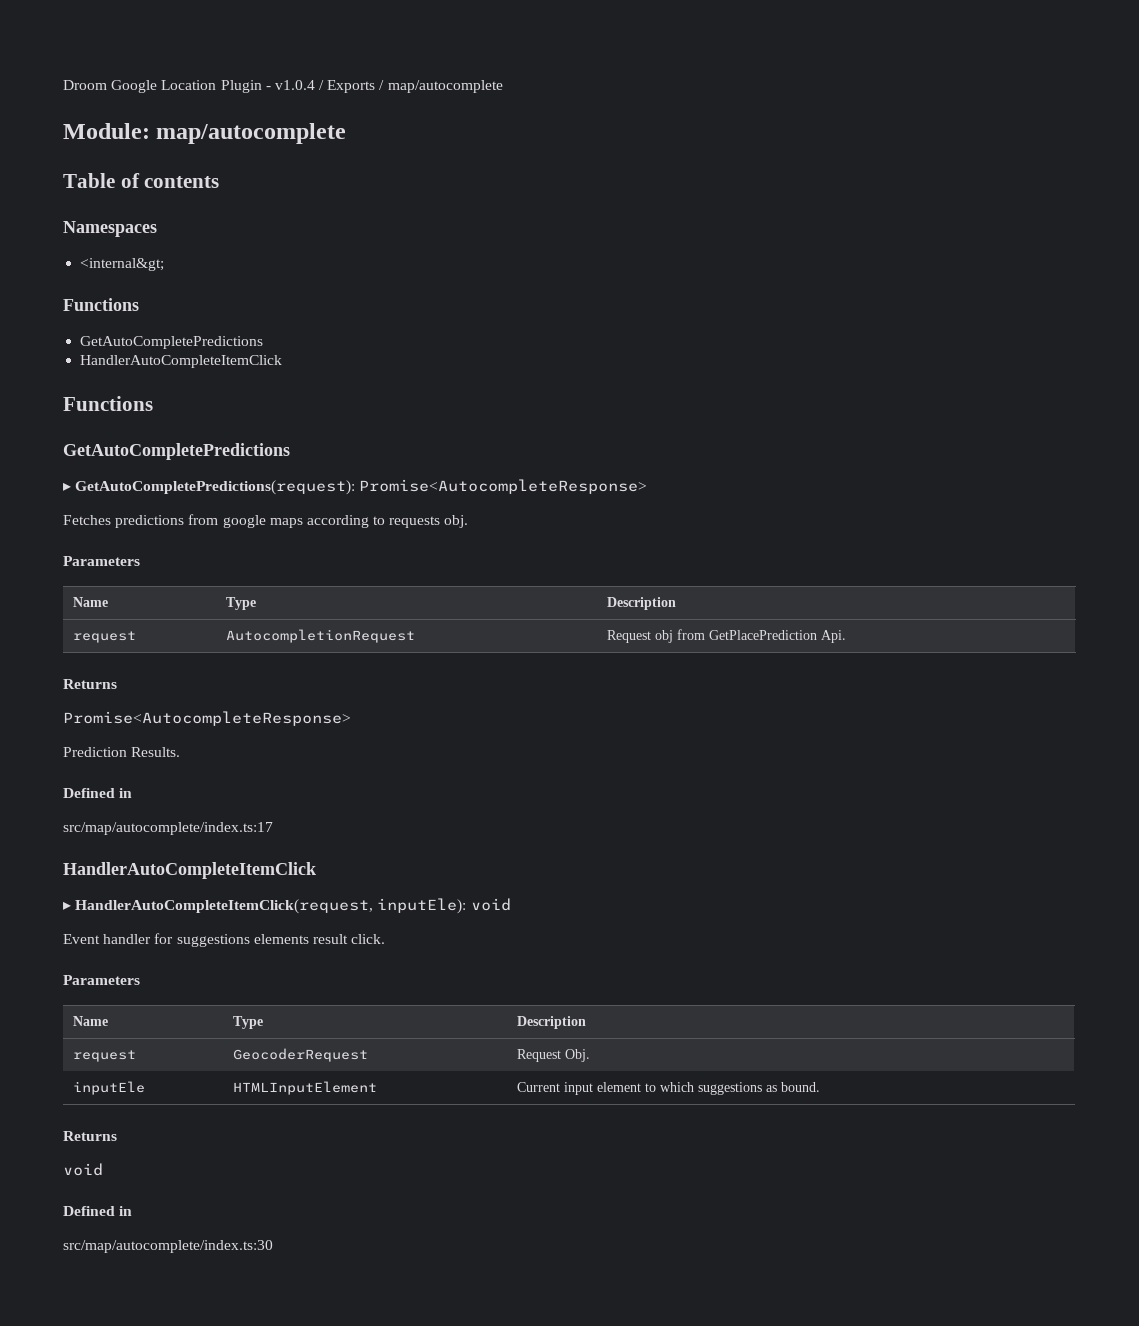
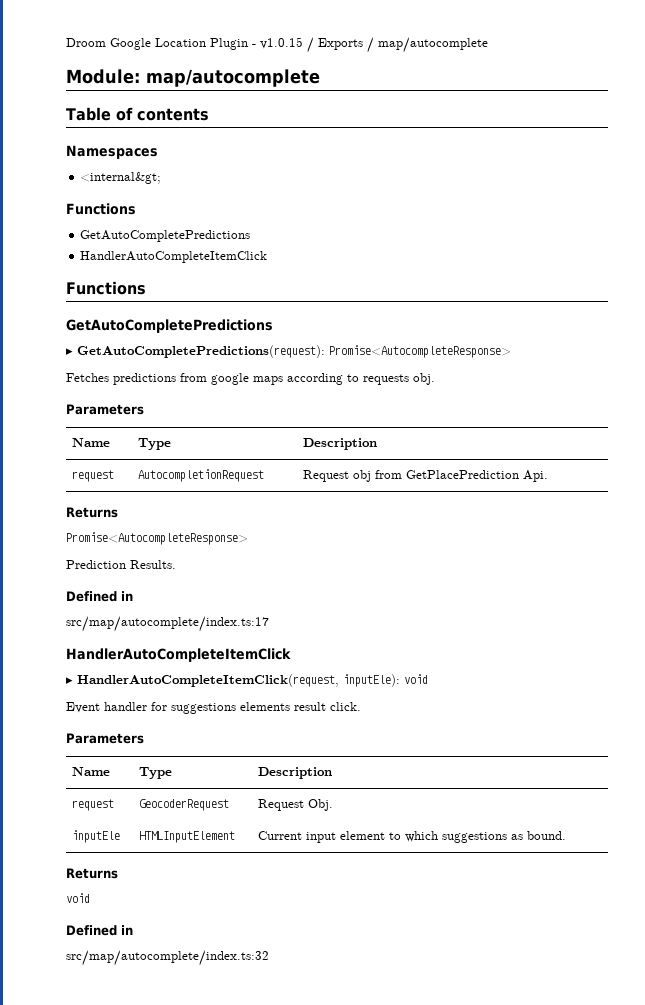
- Droom Google Location Plugin - v1.0.4 / Exports / map/autocomplete
+ Droom Google Location Plugin - v1.0.15 / Exports / map/autocomplete
- src/map/autocomplete/index.ts:30
+ src/map/autocomplete/index.ts:32

